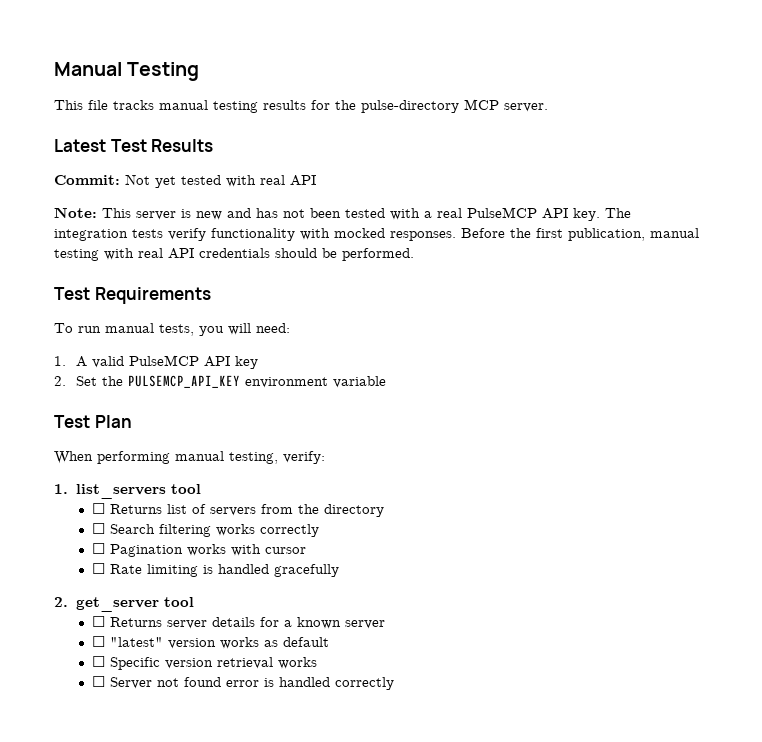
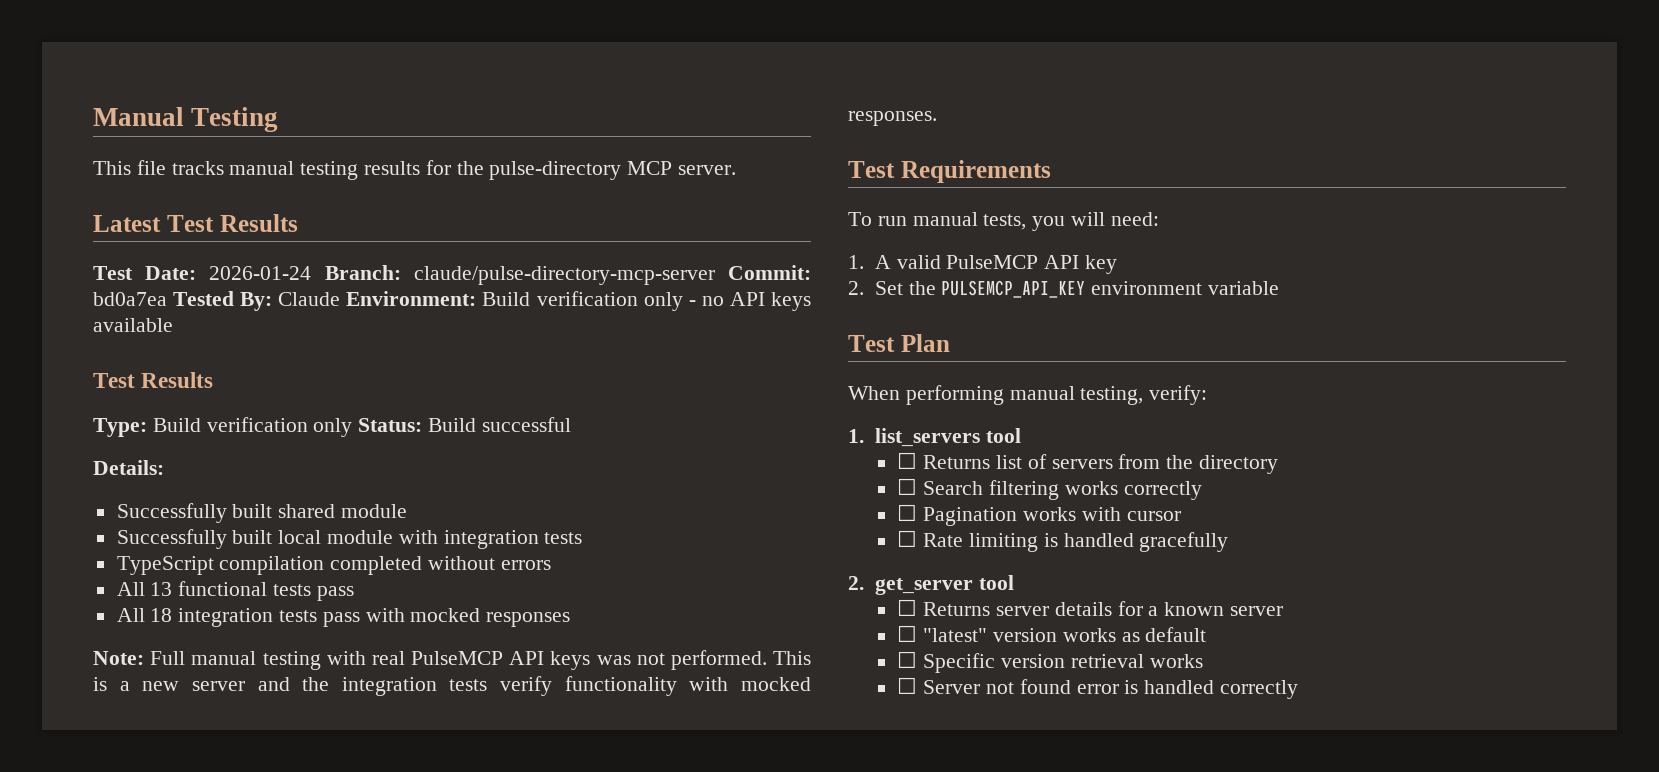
- Commit: Not yet tested with real API
- Note: This server is new and has not been tested with a real PulseMCP API key. The integration tests verify functionality with mocked responses. Before the first publication, manual testing with real API credentials should be performed.
+ Test Date: 2026-01-24 Branch: claude/pulse-directory-mcp-server Commit: bd0a7ea Tested By: Claude Environment: Build verification only - no API keys available
+ Test Results
+ Type: Build verification only Status: Build successful
+ Details:
+ Successfully built shared module
+ Successfully built local module with integration tests
+ TypeScript compilation completed without errors
+ All 13 functional tests pass
+ All 18 integration tests pass with mocked responses
+ Note: Full manual testing with real PulseMCP API keys was not performed. This is a new server and the integration tests verify functionality with mocked responses.

